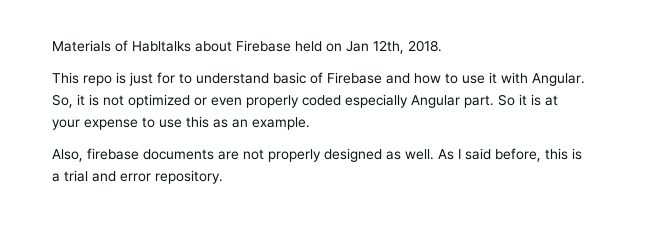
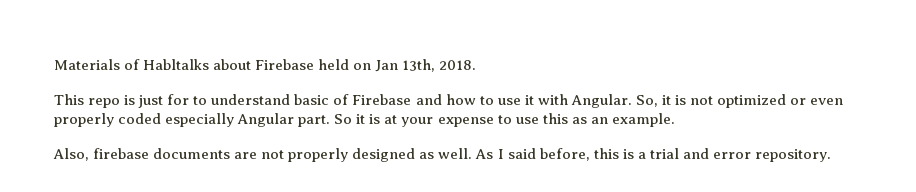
- Materials of Habltalks about Firebase held on Jan 12th, 2018.
+ Materials of Habltalks about Firebase held on Jan 13th, 2018.

